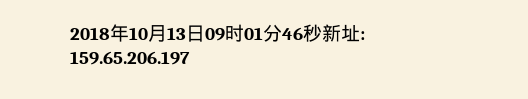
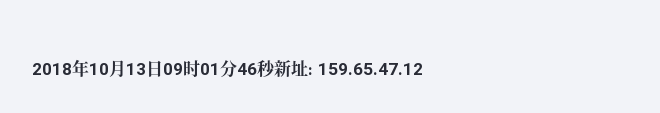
- 2018年10月13日09时01分46秒新址: 159.65.206.197
+ 2018年10月13日09时01分46秒新址: 159.65.47.12

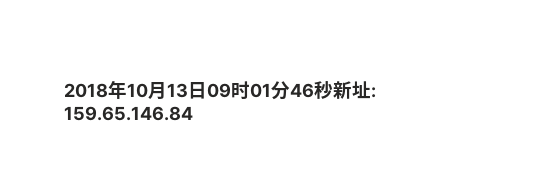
- 2018年10月13日09时01分46秒新址: 159.65.47.12
+ 2018年10月13日09时01分46秒新址: 159.65.146.84

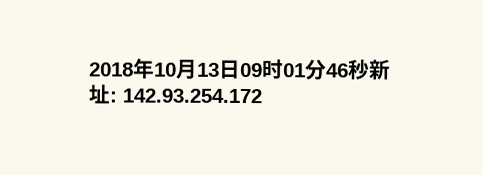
- 2018年10月13日09时01分46秒新址: 159.65.146.84
+ 2018年10月13日09时01分46秒新址: 142.93.254.172

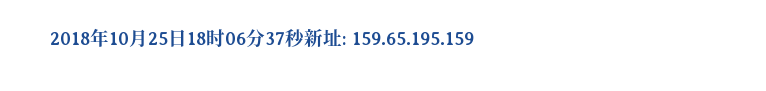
- 2018年10月13日09时01分46秒新址: 142.93.254.172
+ 2018年10月25日18时06分37秒新址: 159.65.195.159

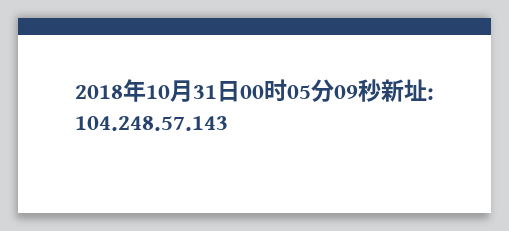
- 2018年10月25日18时06分37秒新址: 159.65.195.159
+ 2018年10月31日00时05分09秒新址: 104.248.57.143

